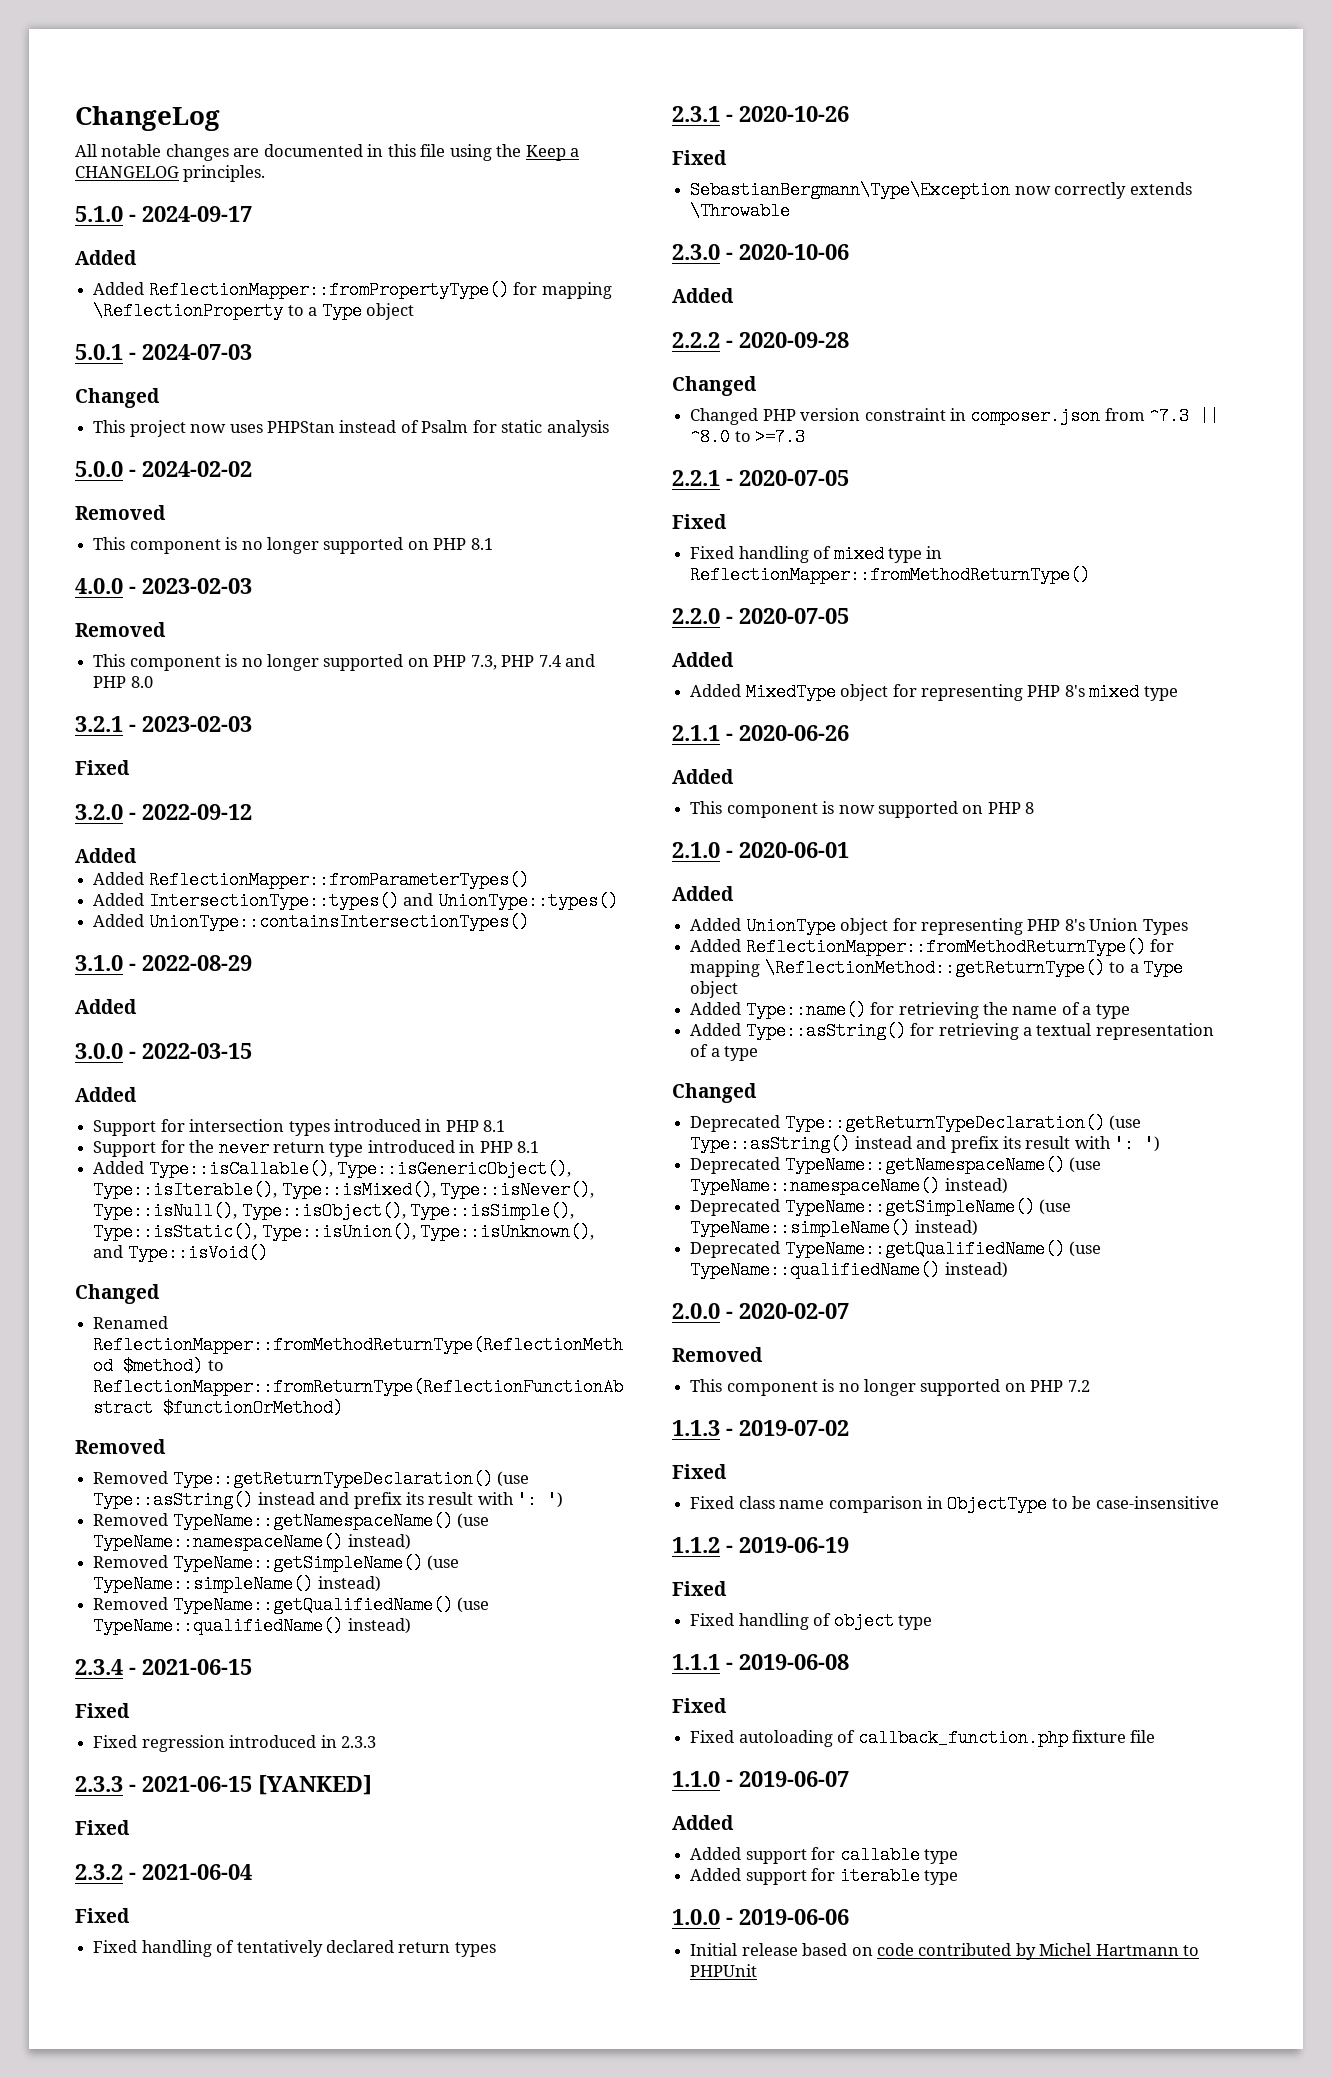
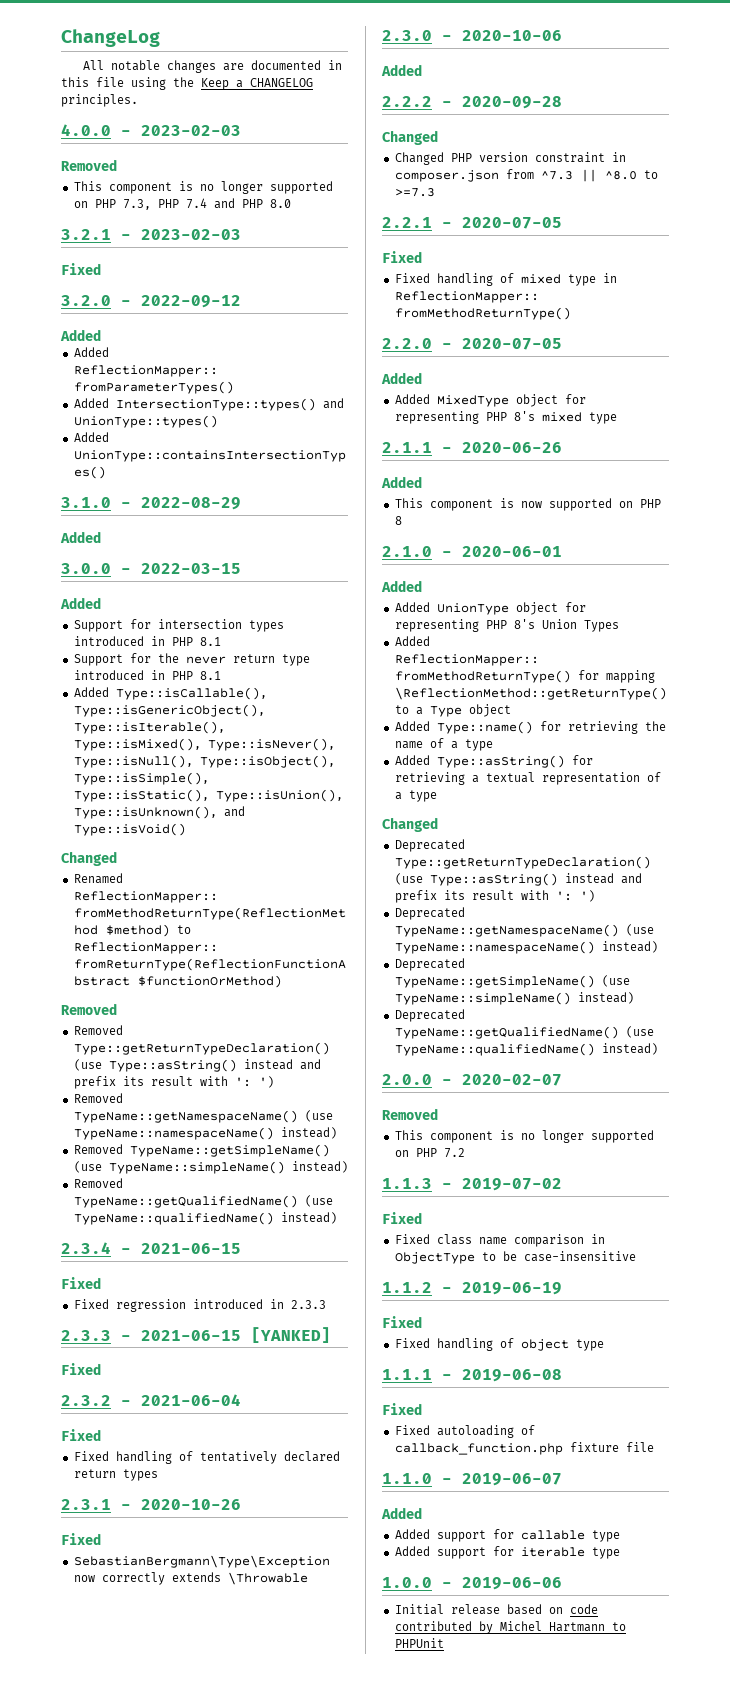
- 5.1.0 - 2024-09-17
- Added
- Added ReflectionMapper::fromPropertyType() for mapping \ReflectionProperty to a Type object
- 5.0.1 - 2024-07-03
- Changed
- This project now uses PHPStan instead of Psalm for static analysis
- 5.0.0 - 2024-02-02
- Removed
- This component is no longer supported on PHP 8.1

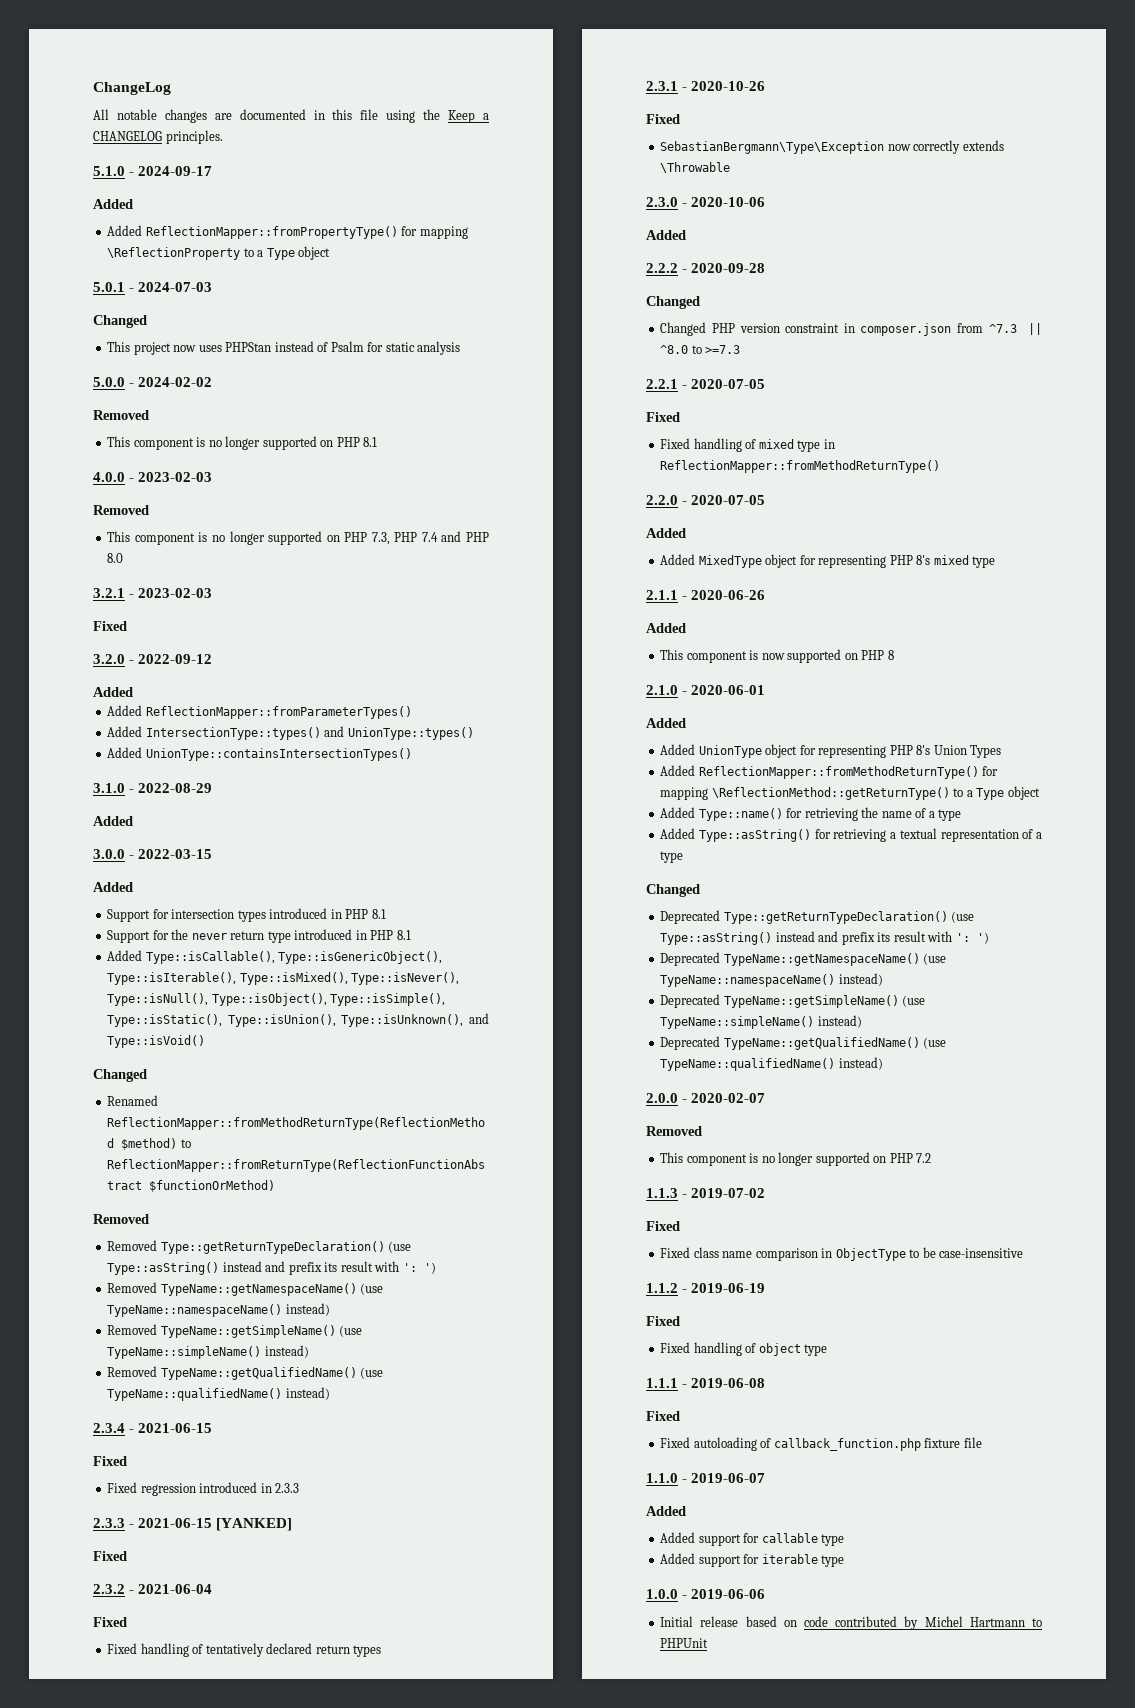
+ 5.1.0 - 2024-09-17
+ Added
+ Added ReflectionMapper::fromPropertyType() for mapping \ReflectionProperty to a Type object
+ 5.0.1 - 2024-07-03
+ Changed
+ This project now uses PHPStan instead of Psalm for static analysis
+ 5.0.0 - 2024-02-02
+ Removed
+ This component is no longer supported on PHP 8.1

